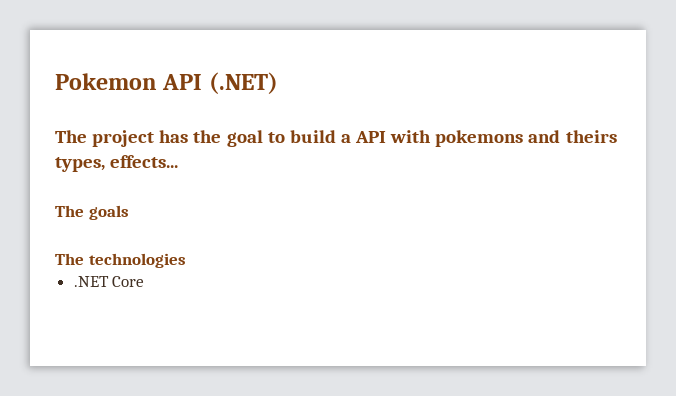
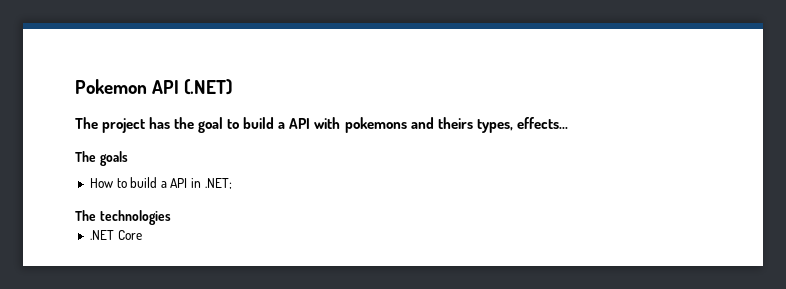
+ How to build a API in .NET;

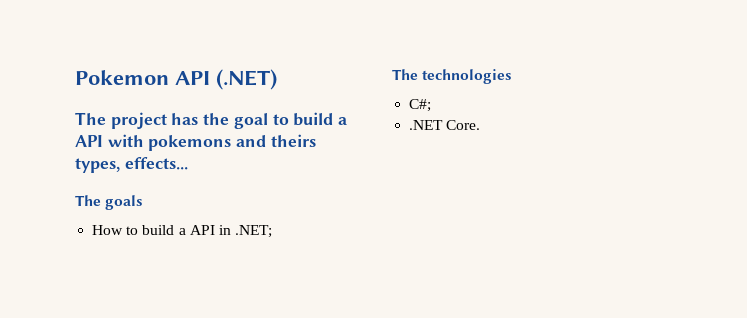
+ C#;
- .NET Core
+ .NET Core.

